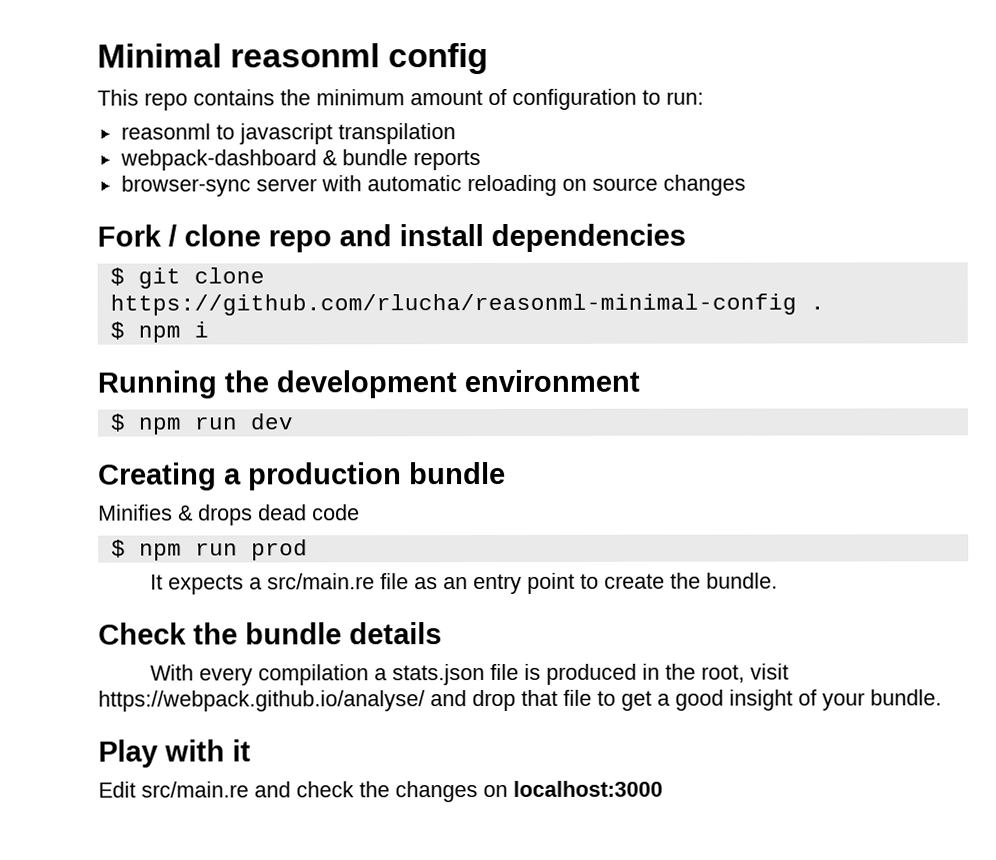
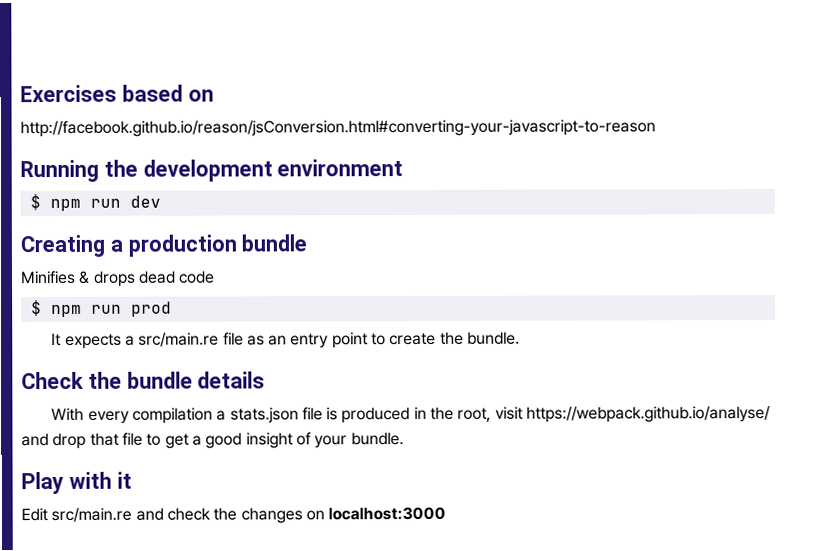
- Minimal reasonml config
- This repo contains the minimum amount of configuration to run:
- reasonml to javascript transpilation
- webpack-dashboard & bundle reports
- browser-sync server with automatic reloading on source changes
- Fork / clone repo and install dependencies
- $ git clone https://github.com/rlucha/reasonml-minimal-config .
- $ npm i
+ Exercises based on
+ http://facebook.github.io/reason/jsConversion.html#converting-your-javascript-to-reason

